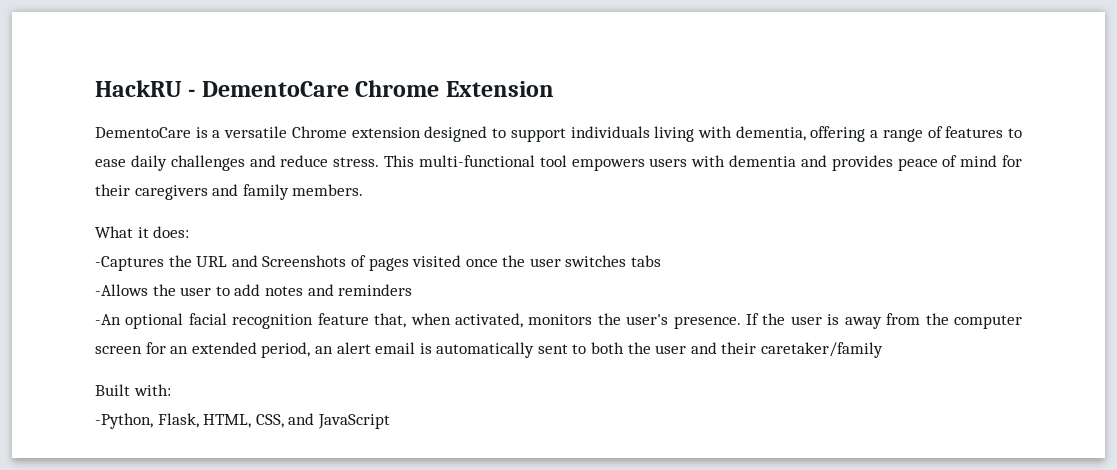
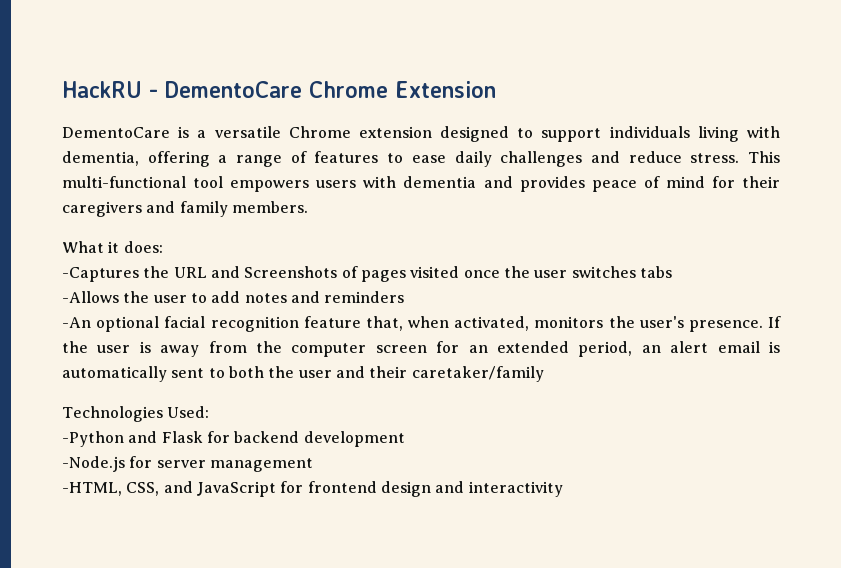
- Built with:
- -Python, Flask, HTML, CSS, and JavaScript
+ Technologies Used:
+ -Python and Flask for backend development
+ -Node.js for server management
+ -HTML, CSS, and JavaScript for frontend design and interactivity

